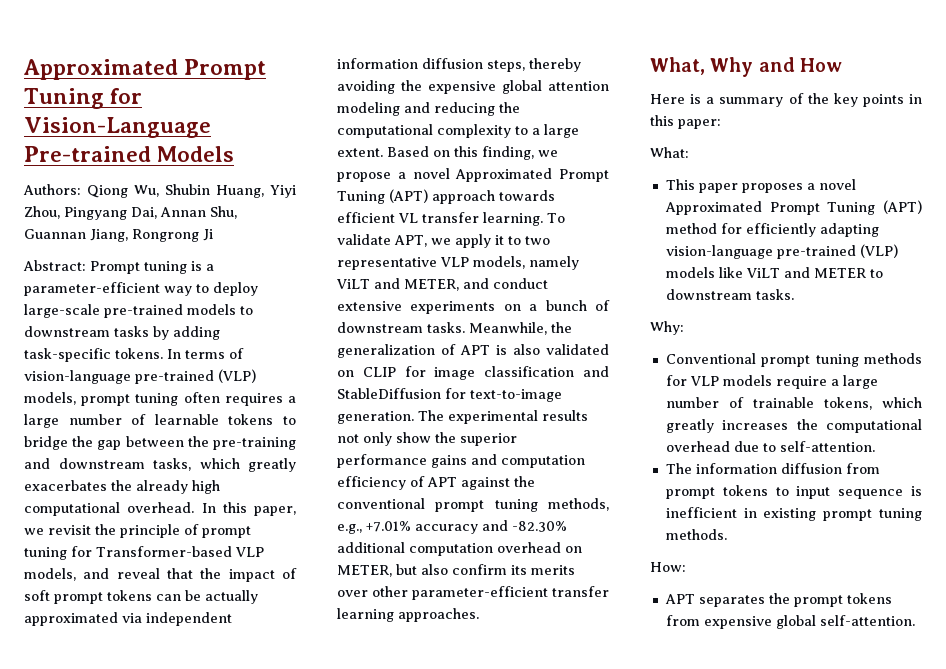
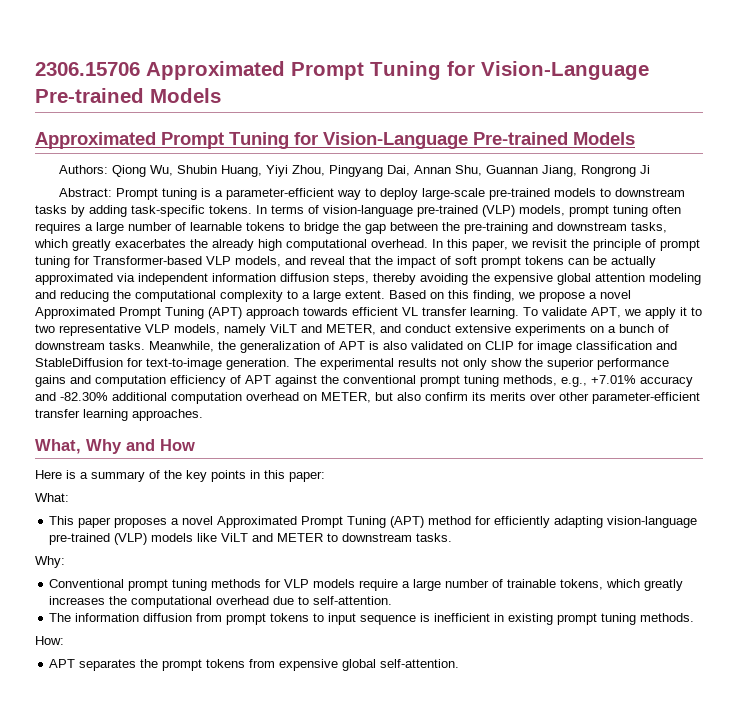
+ 2306.15706 Approximated Prompt Tuning for Vision-Language Pre-trained Models

